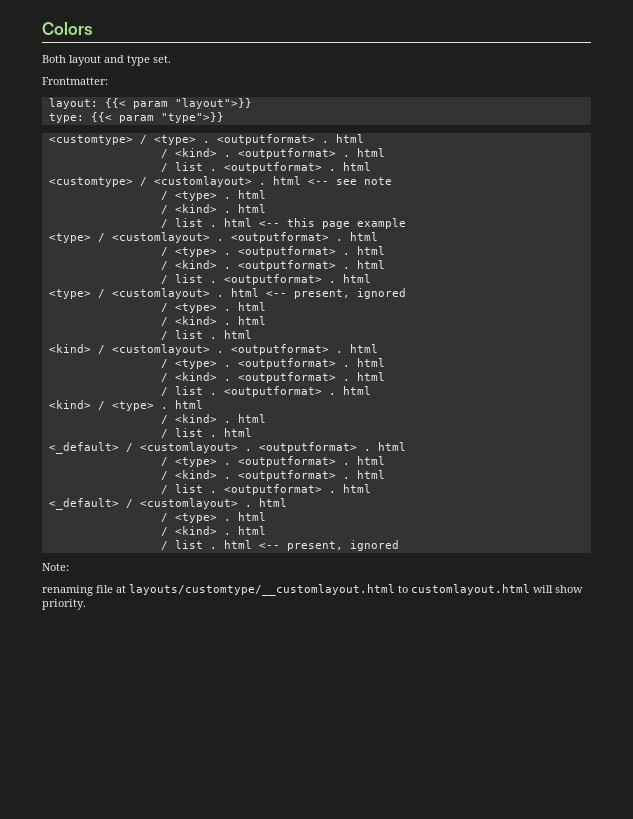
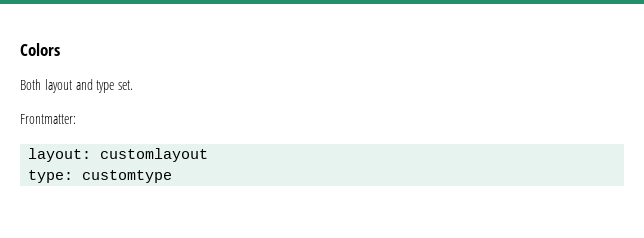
- layout: {{< param "layout">}}
- type: {{< param "type">}}
- <customtype> / <type> . <outputformat> . html
- / <kind> . <outputformat> . html
- / list . <outputformat> . html
- <customtype> / <customlayout> . html <-- see note
- / <type> . html
- / <kind> . html
- / list . html <-- this page example
- <type> / <customlayout> . <outputformat> . html
- / <type> . <outputformat> . html
- / <kind> . <outputformat> . html
- / list . <outputformat> . html
- <type> / <customlayout> . html <-- present, ignored
- / <type> . html
- / <kind> . html
- / list . html
- <kind> / <customlayout> . <outputformat> . html
- / <type> . <outputformat> . html
- / <kind> . <outputformat> . html
- / list . <outputformat> . html
- <kind> / <type> . html
- / <kind> . html
- / list . html
- <_default> / <customlayout> . <outputformat> . html
- / <type> . <outputformat> . html
- / <kind> . <outputformat> . html
- / list . <outputformat> . html
- <_default> / <customlayout> . html
- / <type> . html
- / <kind> . html
- / list . html <-- present, ignored
- Note:
- renaming file at layouts/customtype/__customlayout.html to customlayout.html will show priority.
+ layout: customlayout
+ type: customtype

